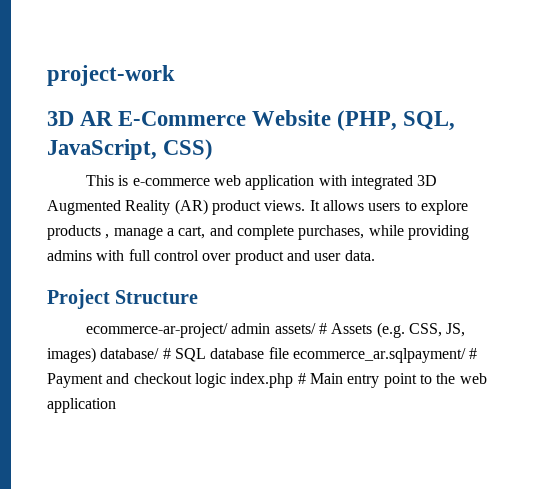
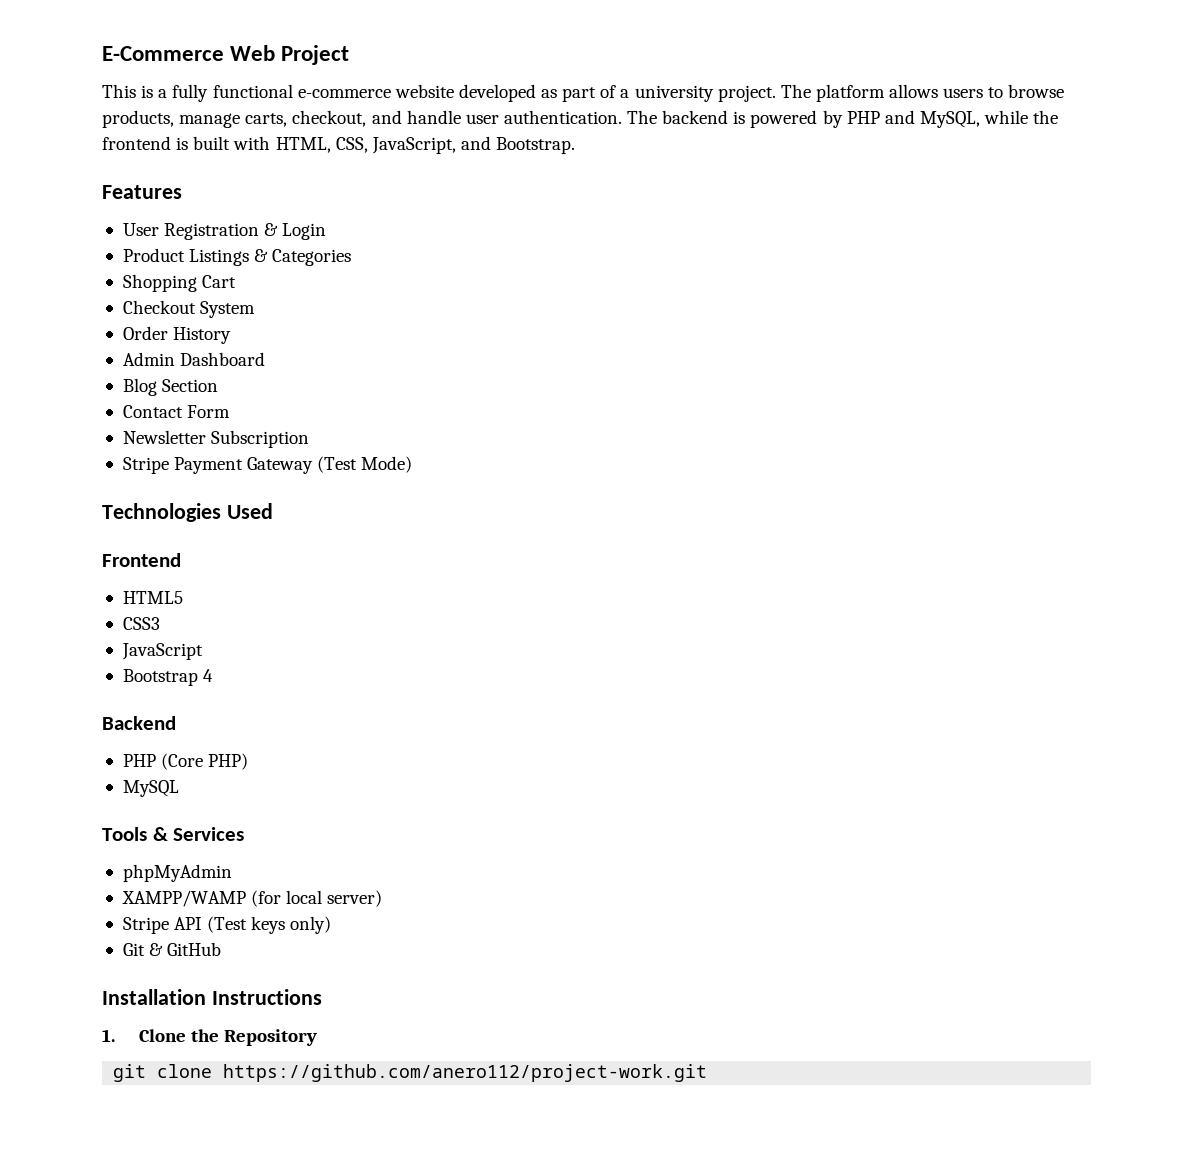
- project-work
- 3D AR E-Commerce Website (PHP, SQL, JavaScript, CSS)
- This is e-commerce web application with integrated 3D Augmented Reality (AR) product views. It allows users to explore products , manage a cart, and complete purchases, while providing admins with full control over product and user data.
- Project Structure
- ecommerce-ar-project/ admin assets/ # Assets (e.g. CSS, JS, images) database/ # SQL database file ecommerce_ar.sqlpayment/ # Payment and checkout logic index.php # Main entry point to the web application
+ E-Commerce Web Project
+ This is a fully functional e-commerce website developed as part of a university project. The platform allows users to browse products, manage carts, checkout, and handle user authentication. The backend is powered by PHP and MySQL, while the frontend is built with HTML, CSS, JavaScript, and Bootstrap.
+ Features
+ User Registration & Login
+ Product Listings & Categories
+ Shopping Cart
+ Checkout System
+ Order History
+ Admin Dashboard
+ Blog Section
+ Contact Form
+ Newsletter Subscription
+ Stripe Payment Gateway (Test Mode)
+ Technologies Used
+ Frontend
+ HTML5
+ CSS3
+ JavaScript
+ Bootstrap 4
+ Backend
+ PHP (Core PHP)
+ MySQL
+ Tools & Services
+ phpMyAdmin
+ XAMPP/WAMP (for local server)
+ Stripe API (Test keys only)
+ Git & GitHub
+ Installation Instructions
+ 1. Clone the Repository
+ git clone https://github.com/anero112/project-work.git

